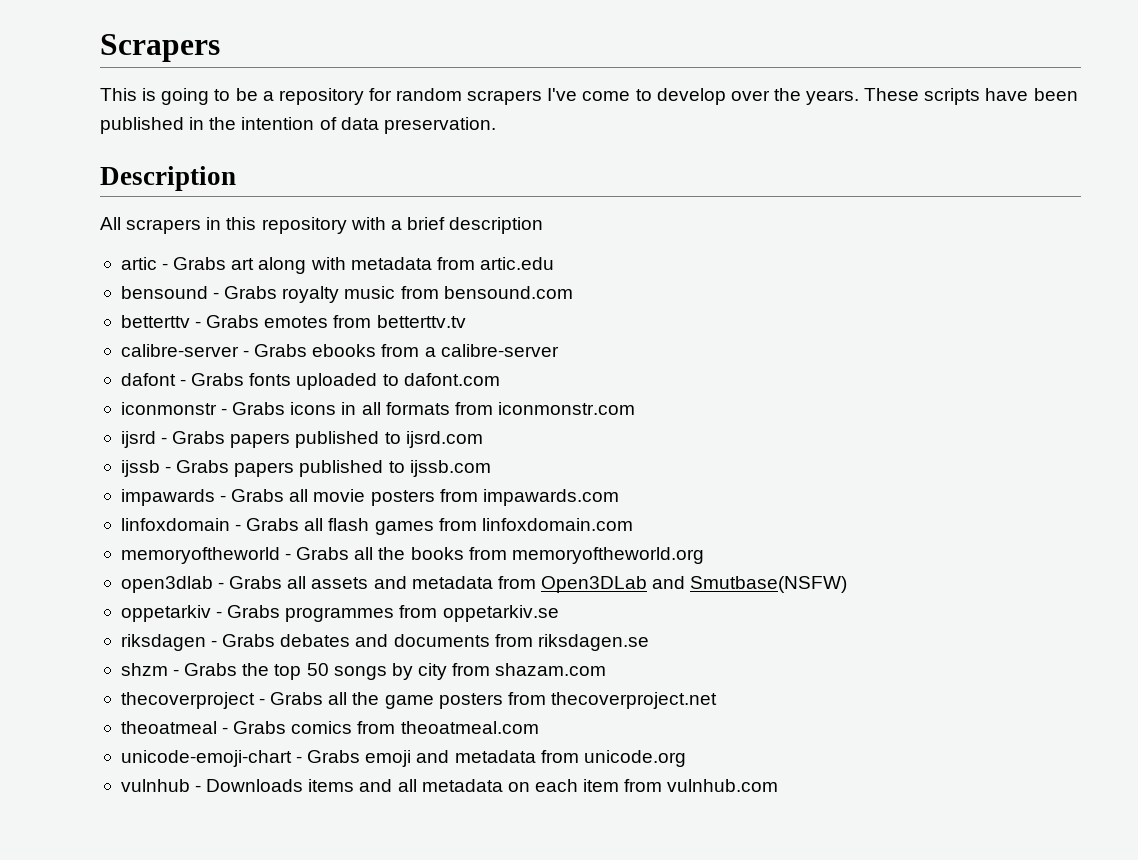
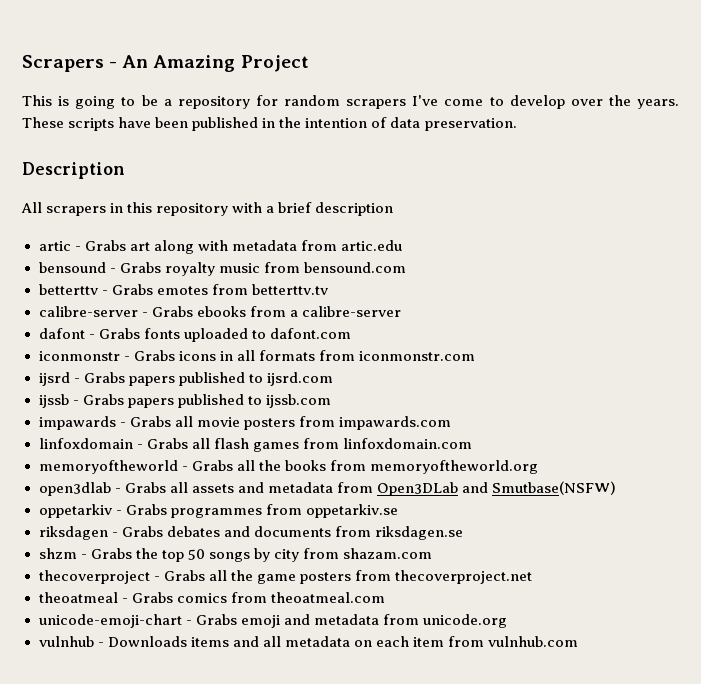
- Scrapers
+ Scrapers - An Amazing Project

